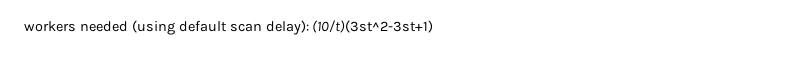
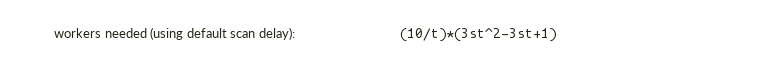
- workers needed (using default scan delay): (10/t)(3st^2-3st+1)
+ workers needed (using default scan delay): (10/t)*(3st^2-3st+1)

